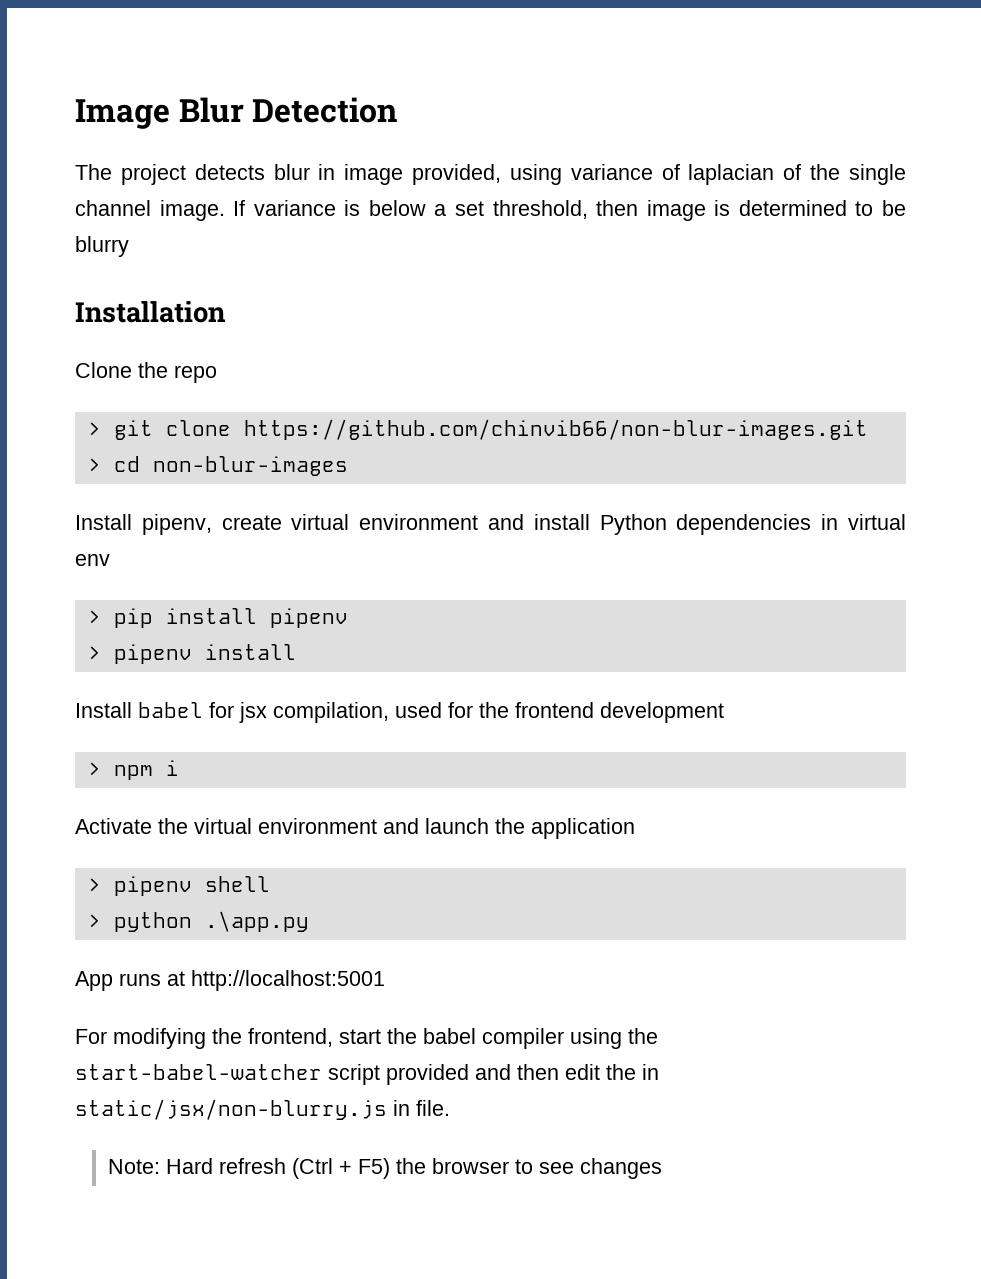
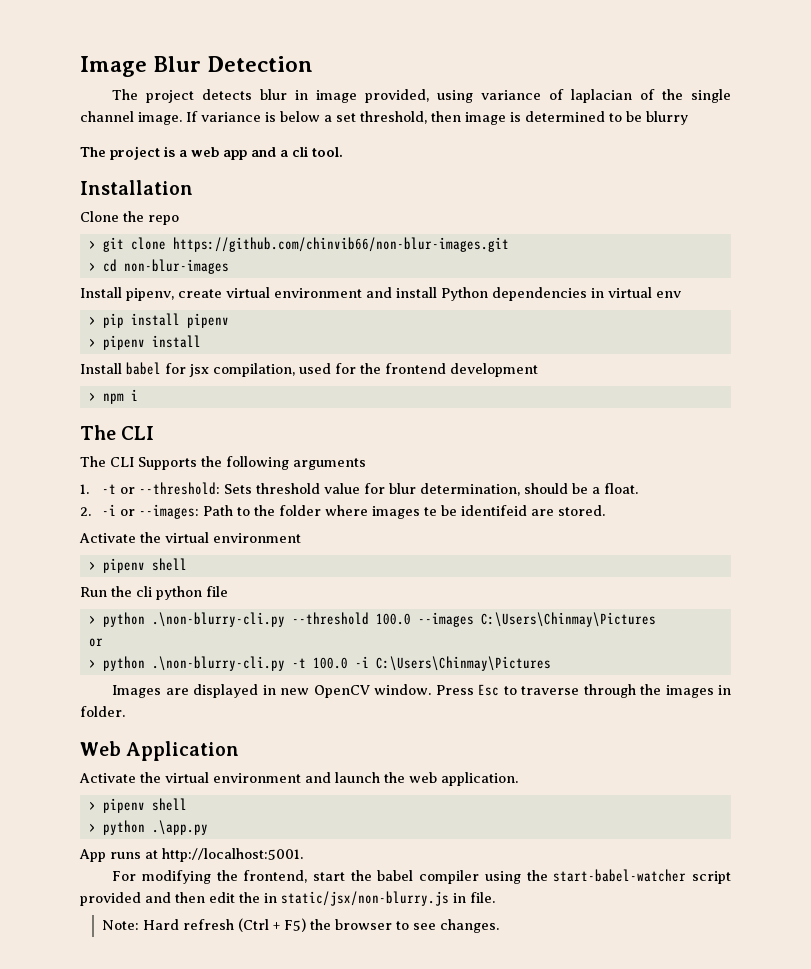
+ The project is a web app and a cli tool.
  > npm i
+ The CLI
+ The CLI Supports the following arguments
+ 1. -t or --threshold: Sets threshold value for blur determination, should be a float.
+ 2. -i or --images: Path to the folder where images te be identifeid are stored.
+ Activate the virtual environment
+ > pipenv shell
+ Run the cli python file
+ > python .\non-blurry-cli.py --threshold 100.0 --images C:\Users\Chinmay\Pictures
+ or
+ > python .\non-blurry-cli.py -t 100.0 -i C:\Users\Chinmay\Pictures
+ Images are displayed in new OpenCV window. Press Esc to traverse through the images in folder.
+ Web Application
- Activate the virtual environment and launch the application
+ Activate the virtual environment and launch the web application.
- App runs at http://localhost:5001
+ App runs at http://localhost:5001.
- Note: Hard refresh (Ctrl + F5) the browser to see changes
+ Note: Hard refresh (Ctrl + F5) the browser to see changes.

